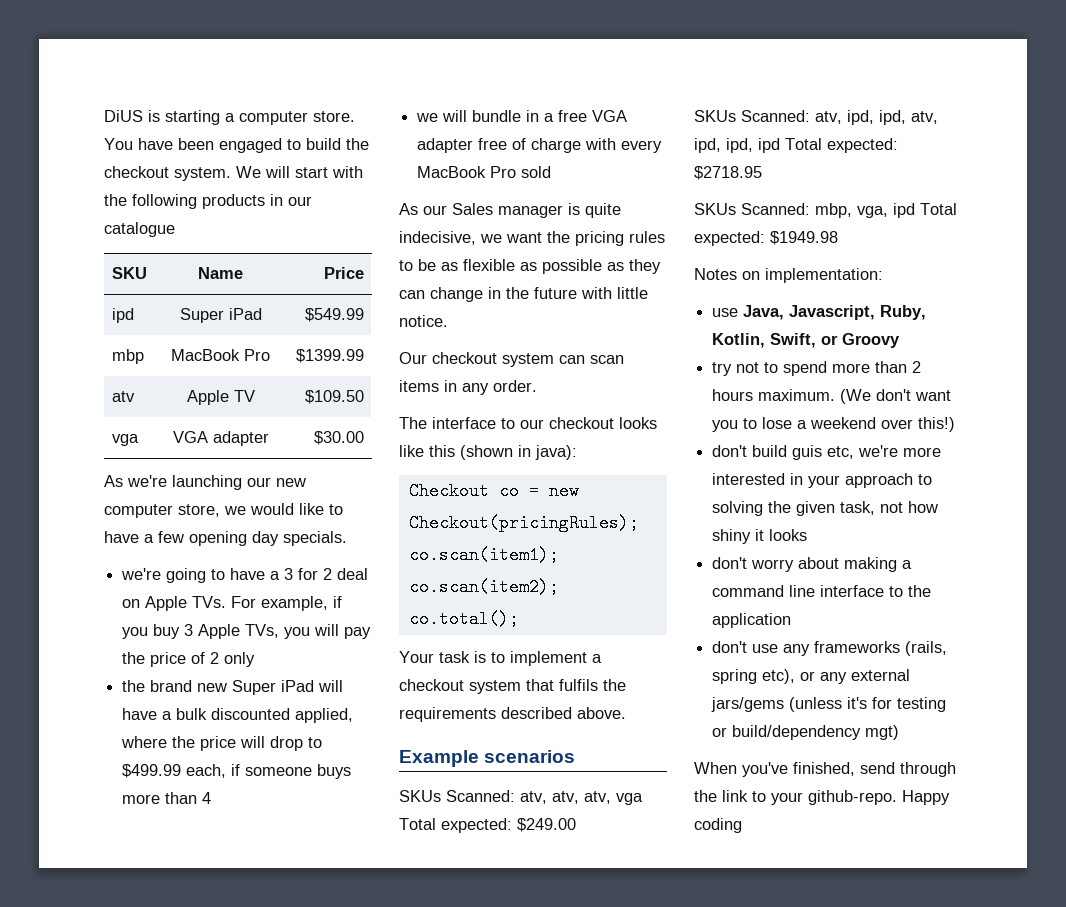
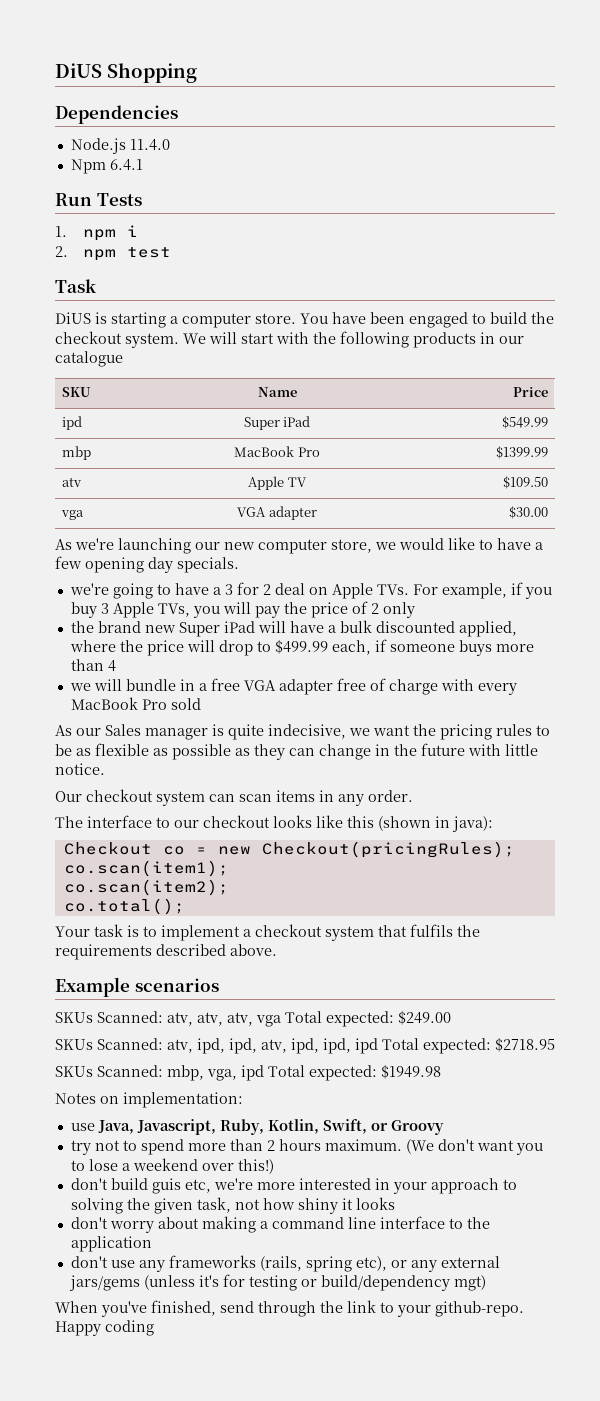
+ DiUS Shopping
+ Dependencies
+ Node.js 11.4.0
+ Npm 6.4.1
+ Run Tests
+ 1. npm i
+ 2. npm test
+ Task

